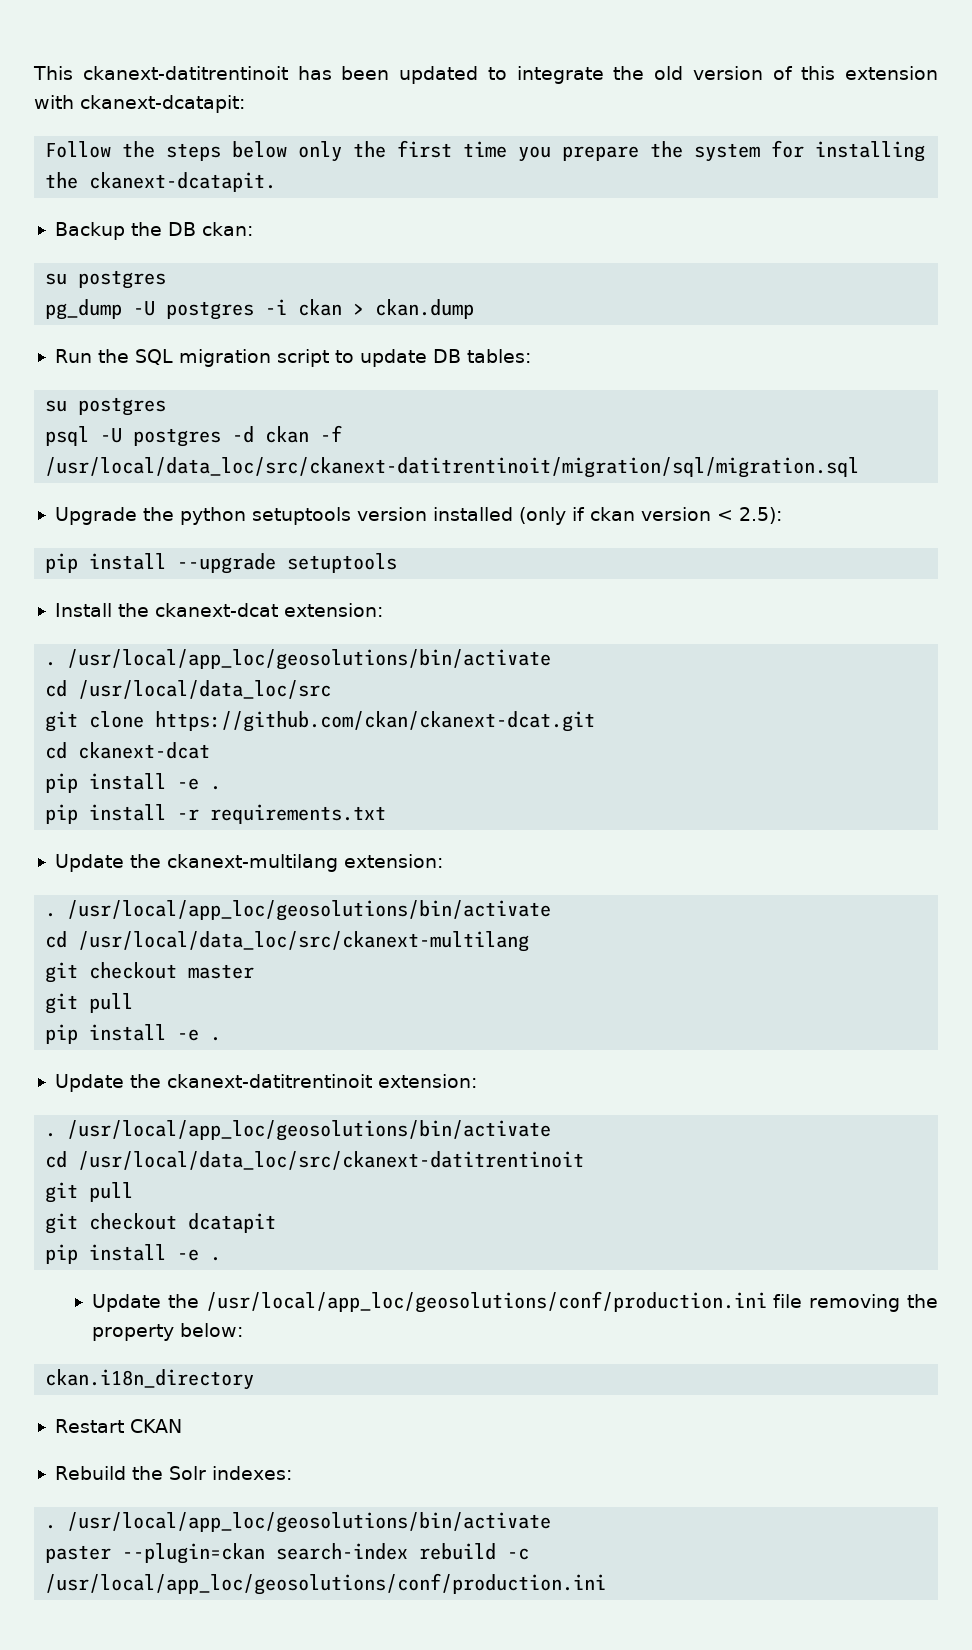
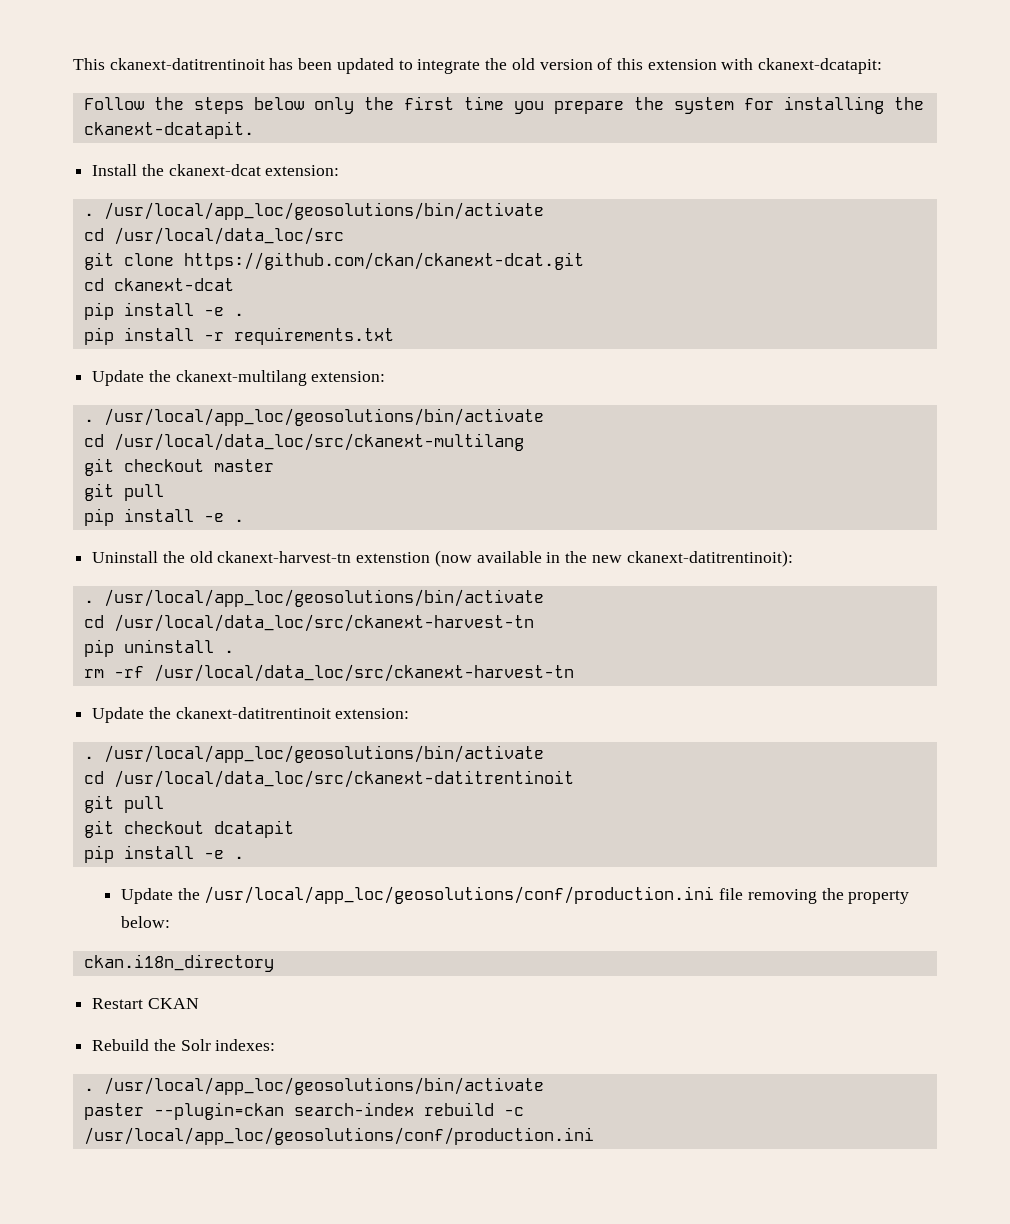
- Backup the DB ckan:
- su postgres
- pg_dump -U postgres -i ckan > ckan.dump
- Run the SQL migration script to update DB tables:
- su postgres
- psql -U postgres -d ckan -f /usr/local/data_loc/src/ckanext-datitrentinoit/migration/sql/migration.sql
- Upgrade the python setuptools version installed (only if ckan version < 2.5):
- pip install --upgrade setuptools
+ Uninstall the old ckanext-harvest-tn extenstion (now available in the new ckanext-datitrentinoit):
+ . /usr/local/app_loc/geosolutions/bin/activate
+ cd /usr/local/data_loc/src/ckanext-harvest-tn
+ pip uninstall .
+ rm -rf /usr/local/data_loc/src/ckanext-harvest-tn

